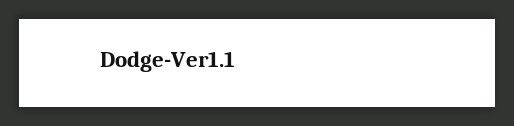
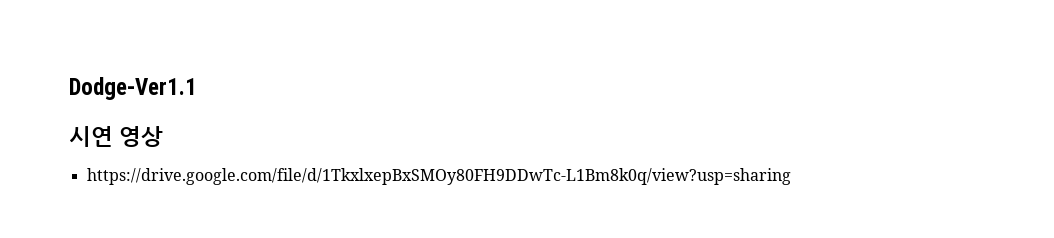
+ 시연 영상
+ https://drive.google.com/file/d/1TkxlxepBxSMOy80FH9DDwTc-L1Bm8k0q/view?usp=sharing

